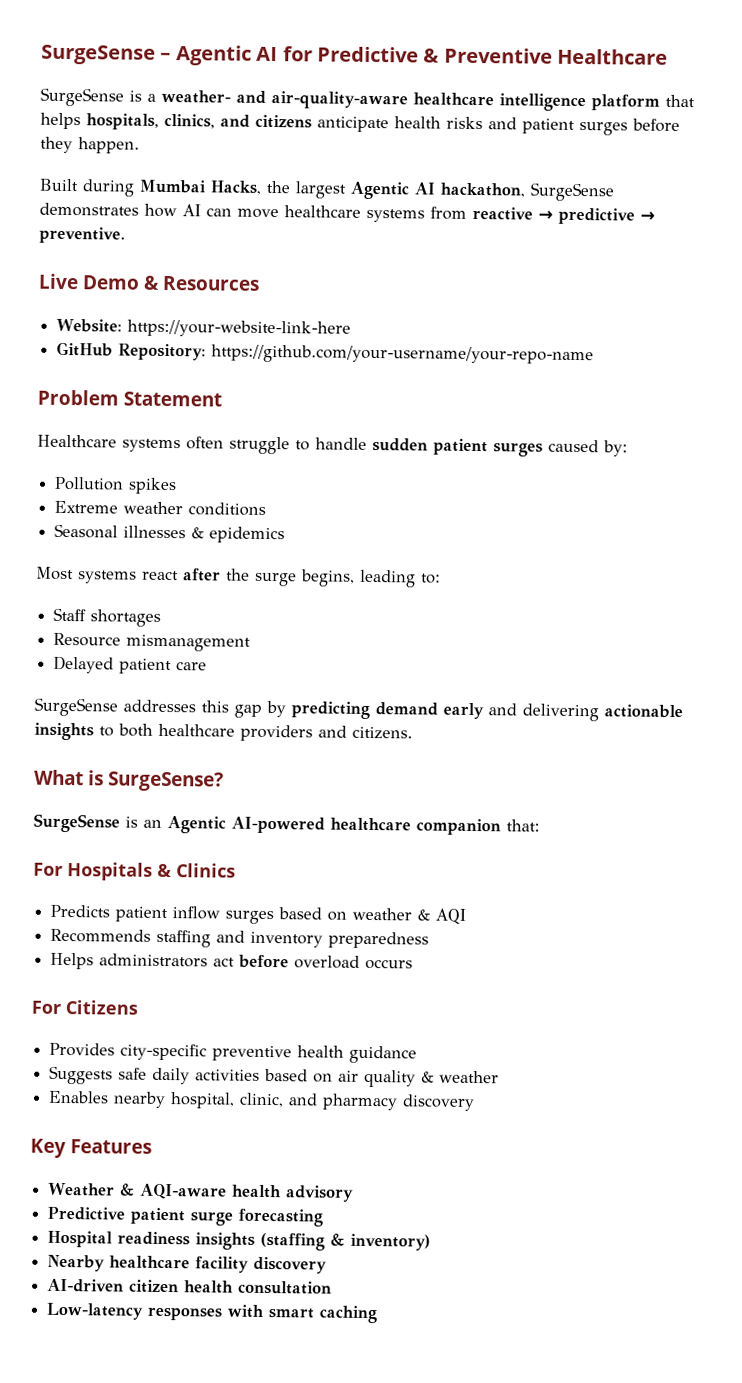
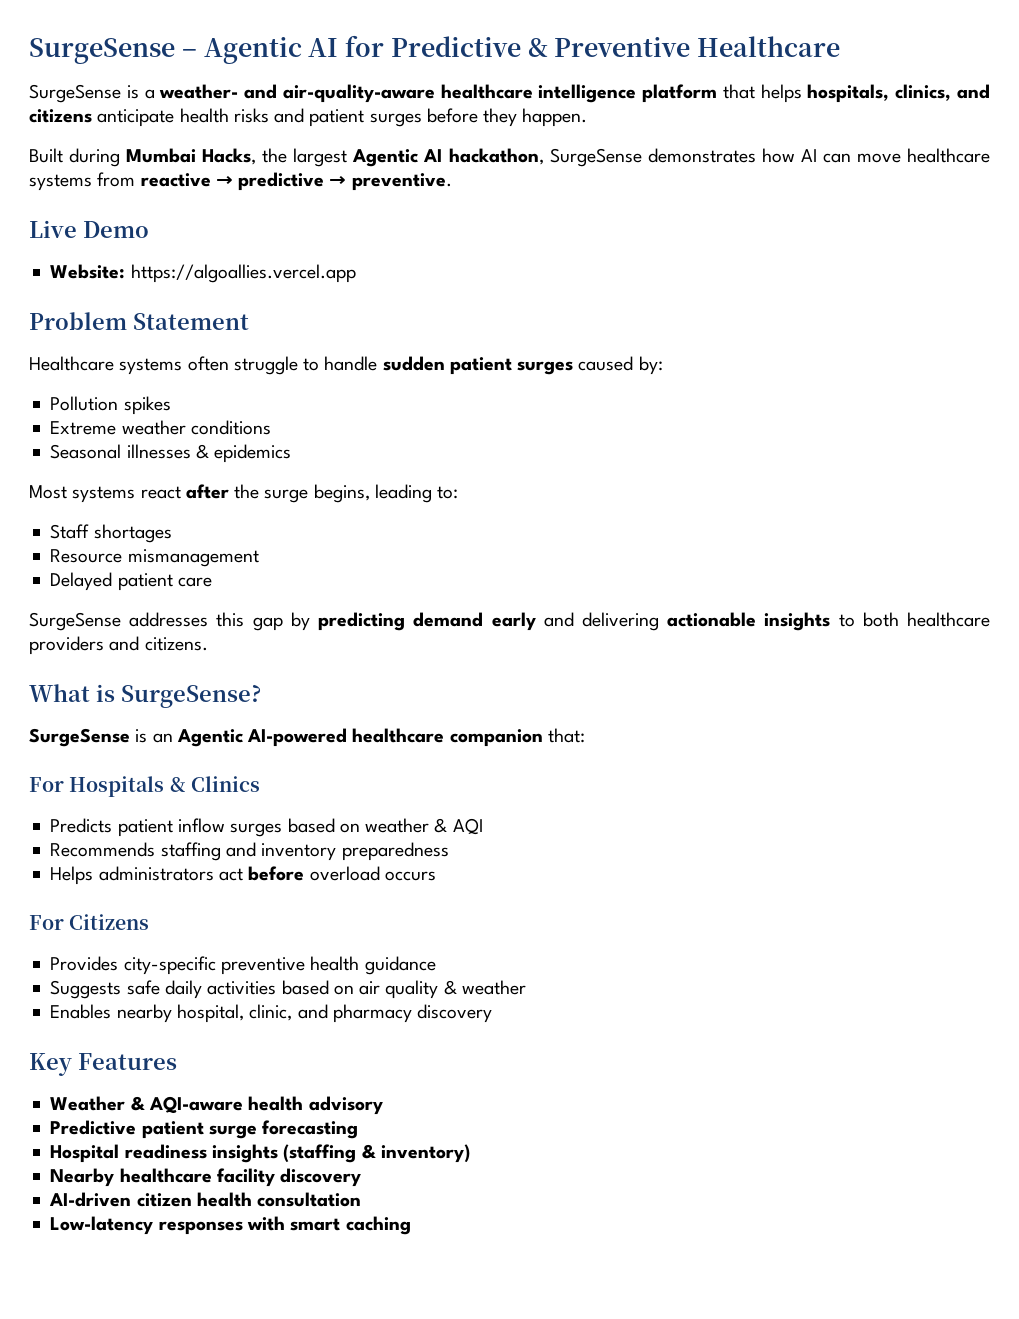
- Live Demo & Resources
+ Live Demo
- Website: https://your-website-link-here
- GitHub Repository: https://github.com/your-username/your-repo-name
+ Website: https://algoallies.vercel.app

